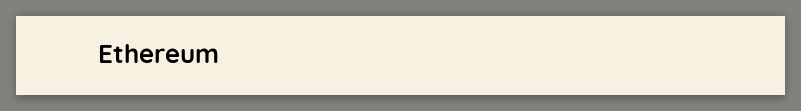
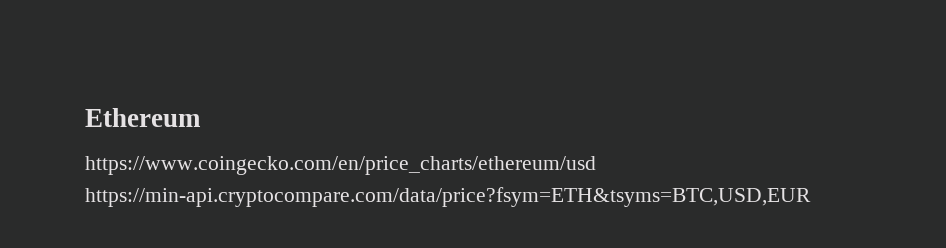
+ https://www.coingecko.com/en/price_charts/ethereum/usd https://min-api.cryptocompare.com/data/price?fsym=ETH&tsyms=BTC,USD,EUR

